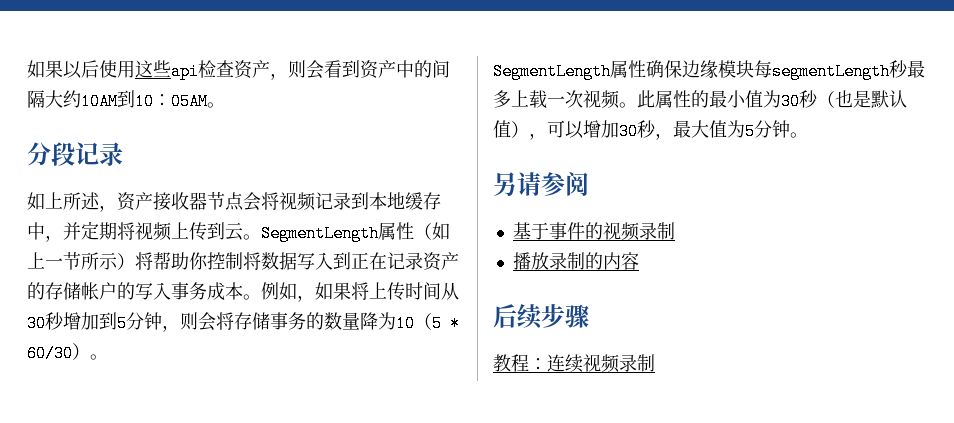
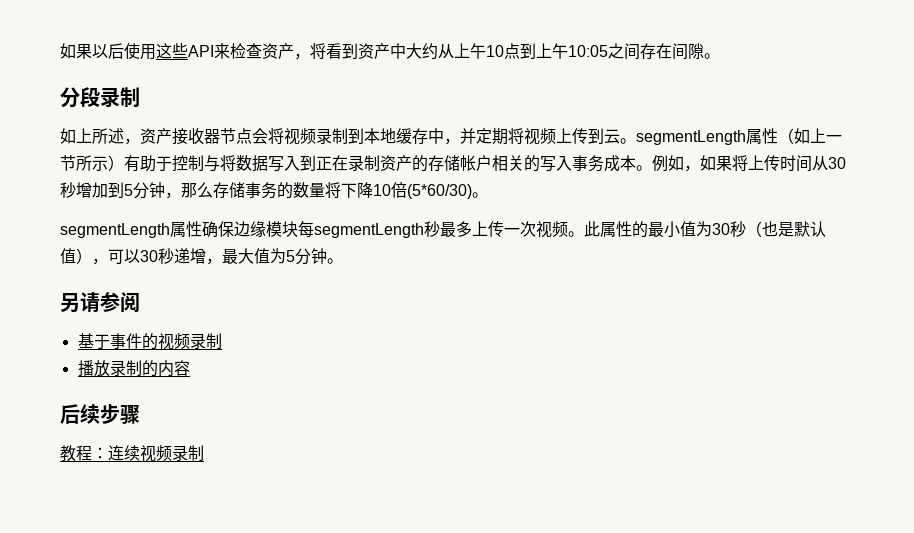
- 如果以后使用这些api检查资产，则会看到资产中的间隔大约10AM到10：05AM。
+ 如果以后使用这些API来检查资产，将看到资产中大约从上午10点到上午10:05之间存在间隙。
- 分段记录
+ 分段录制
- 如上所述，资产接收器节点会将视频记录到本地缓存中，并定期将视频上传到云。SegmentLength属性（如上一节所示）将帮助你控制将数据写入到正在记录资产的存储帐户的写入事务成本。
+ 如上所述，资产接收器节点会将视频录制到本地缓存中，并定期将视频上传到云。segmentLength属性（如上一节所示）有助于控制与将数据写入到正在录制资产的存储帐户相关的写入事务成本。
- 例如，如果将上传时间从30秒增加到5分钟，则会将存储事务的数量降为10（5 * 60/30）。
- SegmentLength属性确保边缘模块每segmentLength秒最多上载一次视频。
+ 例如，如果将上传时间从30秒增加到5分钟，那么存储事务的数量将下降10倍(5*60/30)。
+ segmentLength属性确保边缘模块每segmentLength秒最多上传一次视频。
- 此属性的最小值为30秒（也是默认值），可以增加30秒，最大值为5分钟。
+ 此属性的最小值为30秒（也是默认值），可以30秒递增，最大值为5分钟。

